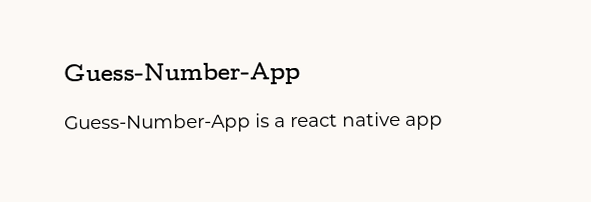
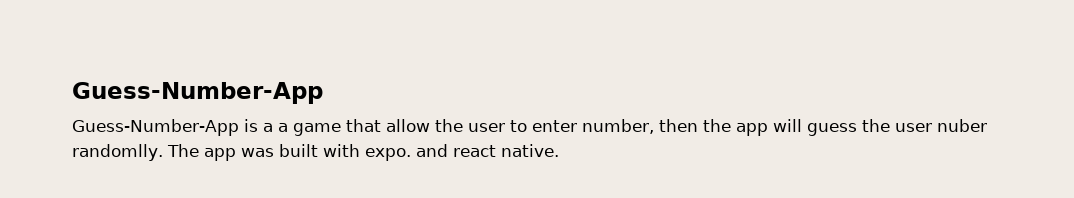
- Guess-Number-App is a react native app
+ Guess-Number-App is a a game that allow the user to enter number, then the app will guess the user nuber randomlly. The app was built with expo. and react native.

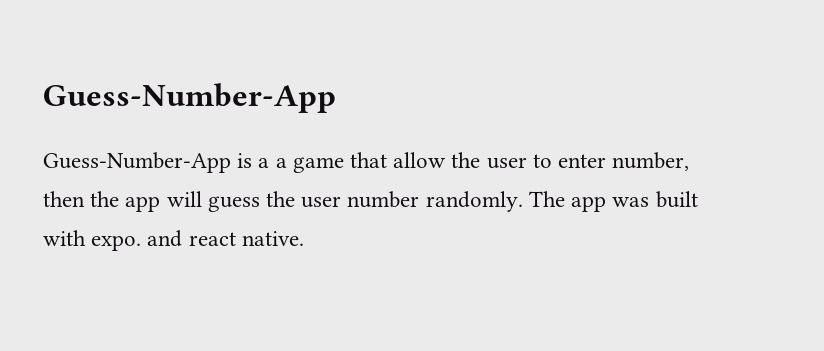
- Guess-Number-App is a a game that allow the user to enter number, then the app will guess the user nuber randomlly.
+ Guess-Number-App is a a game that allow the user to enter number, then the app will guess the user number randomly.

